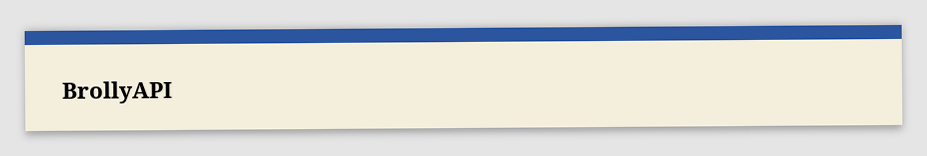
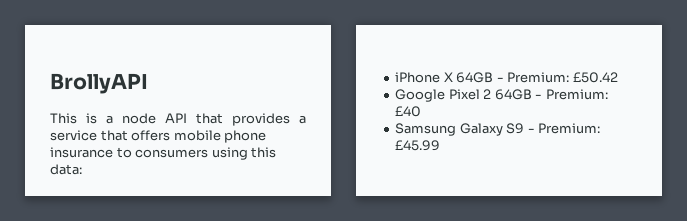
+ This is a node API that provides a service that offers mobile phone insurance to consumers using this data:
+ iPhone X 64GB - Premium: £50.42
+ Google Pixel 2 64GB - Premium: £40
+ Samsung Galaxy S9 - Premium: £45.99

